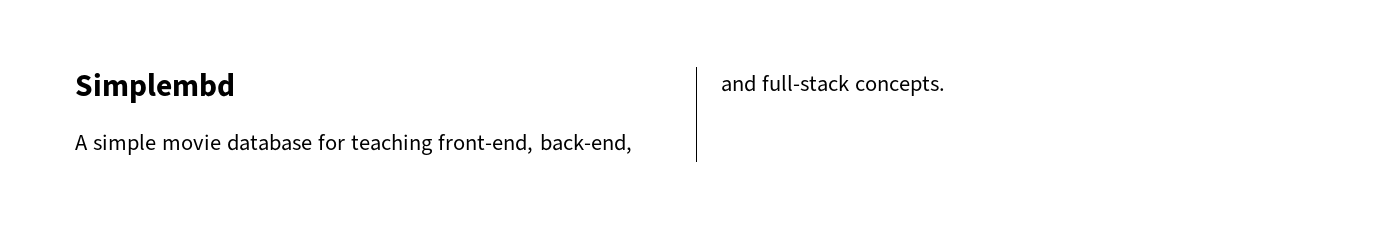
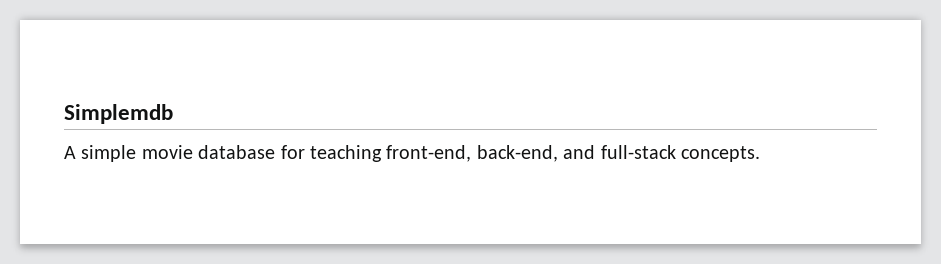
- Simplembd
+ Simplemdb

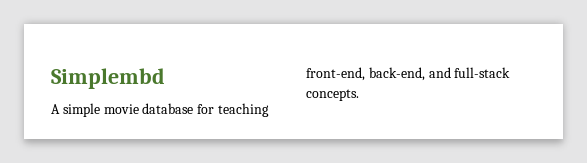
- Simplemdb
+ Simplembd

